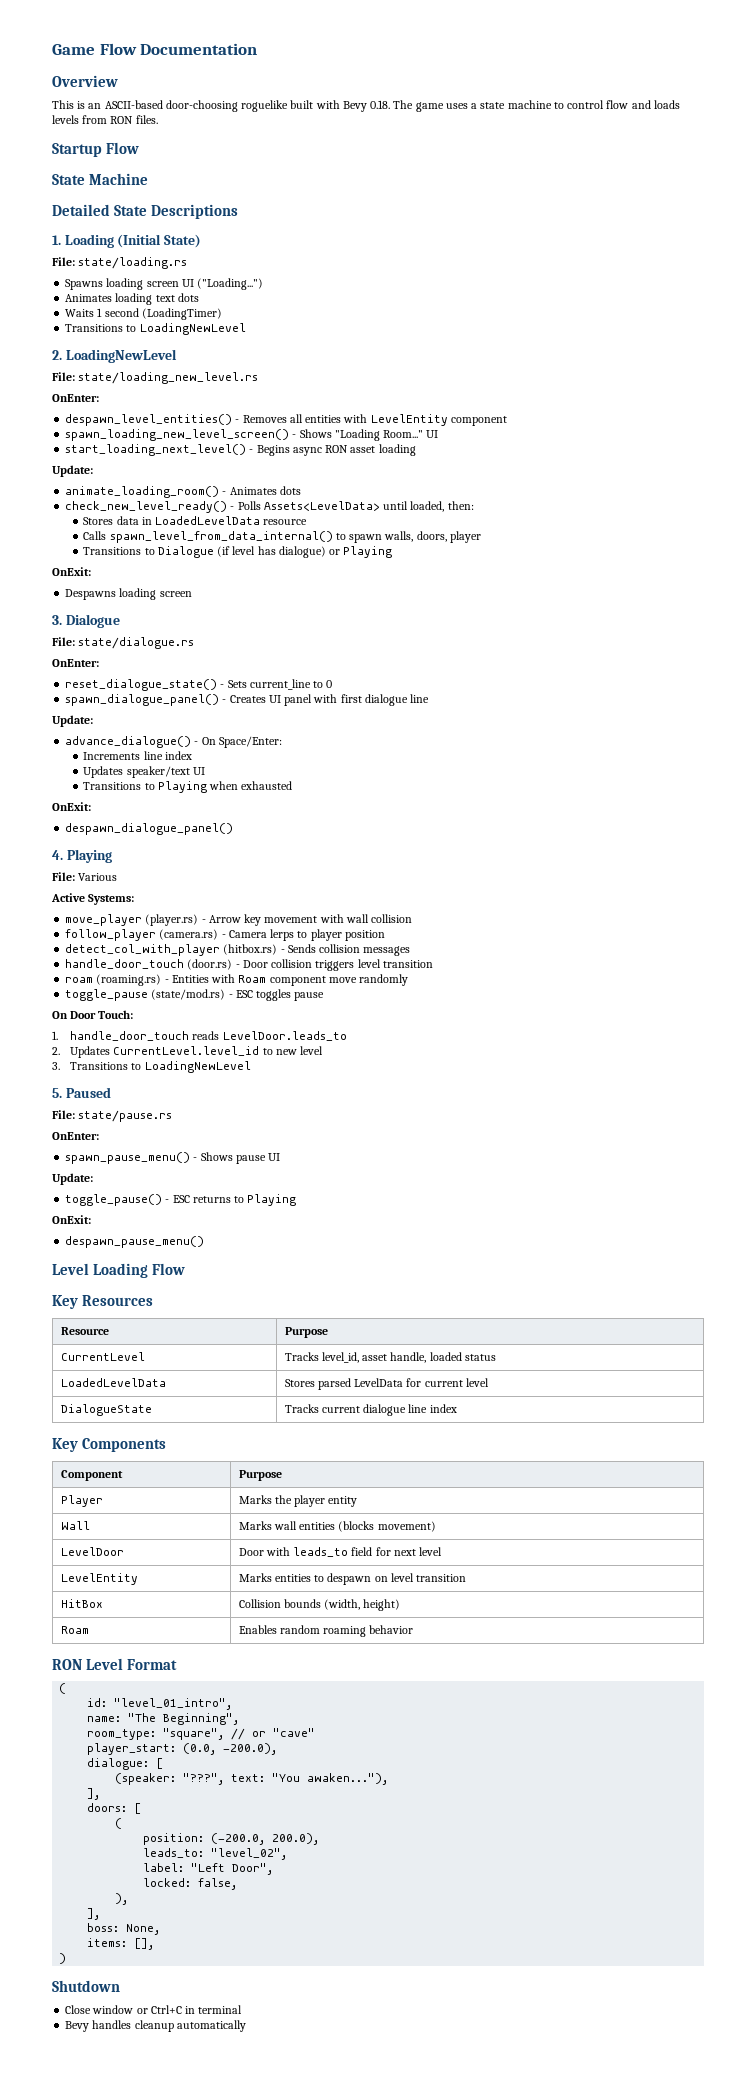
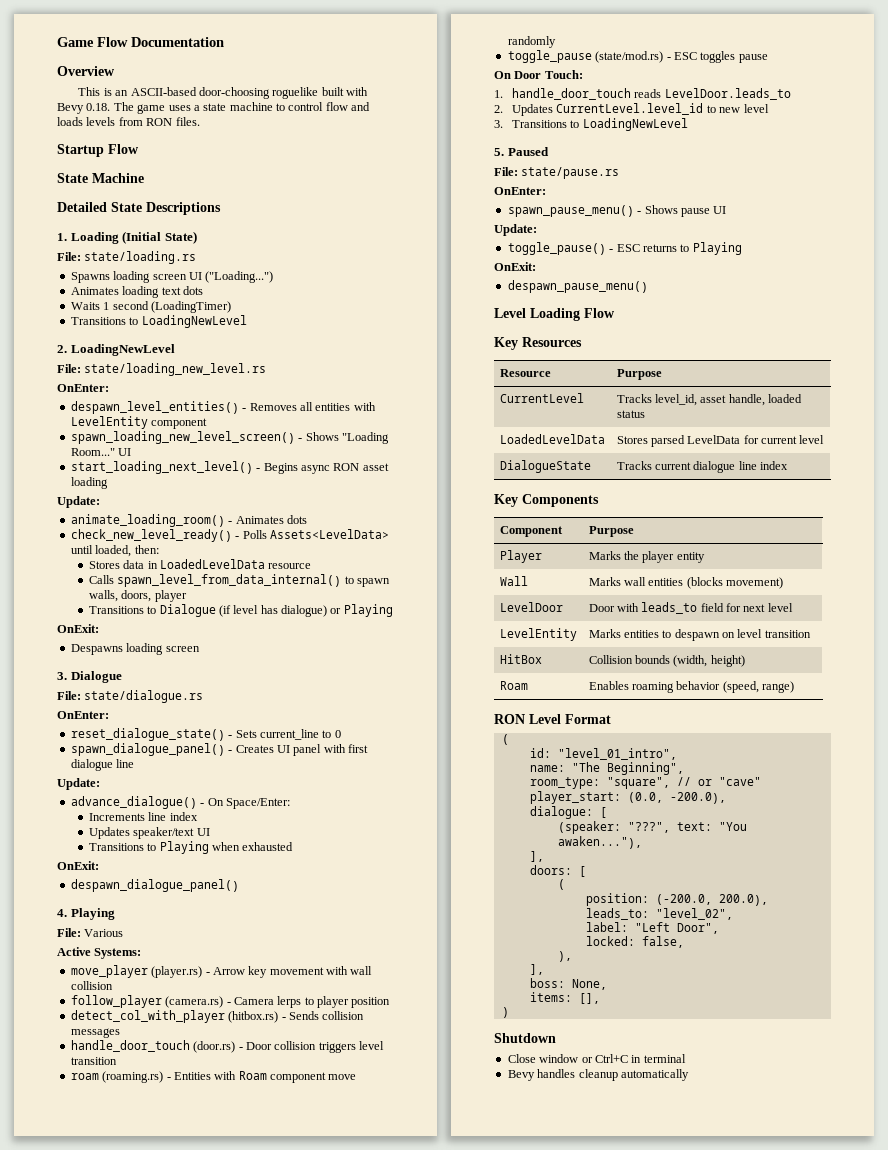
- Roam | Enables random roaming behavior
+ Roam | Enables roaming behavior (speed, range)

